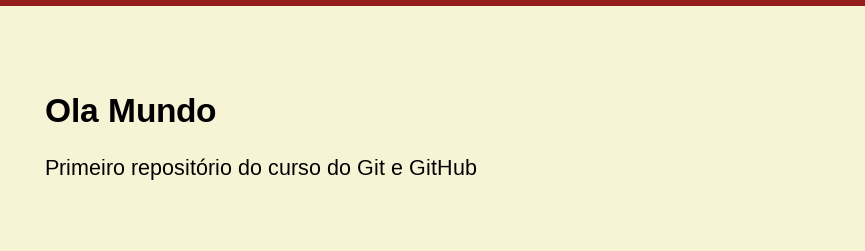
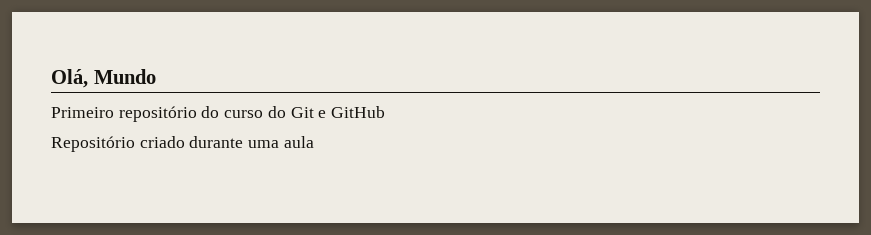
- Ola Mundo
+ Olá, Mundo
+ Repositório criado durante uma aula

